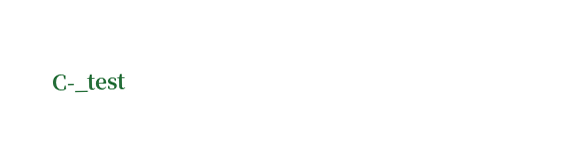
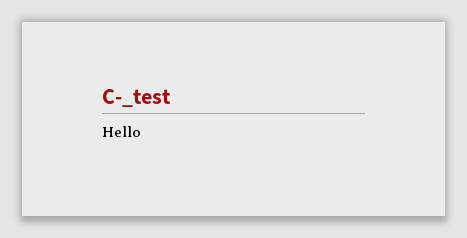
+ Hello

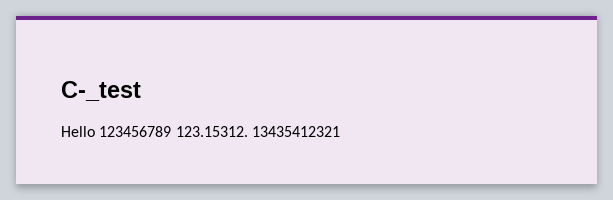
- Hello
+ Hello 123456789 123.15312. 13435412321

